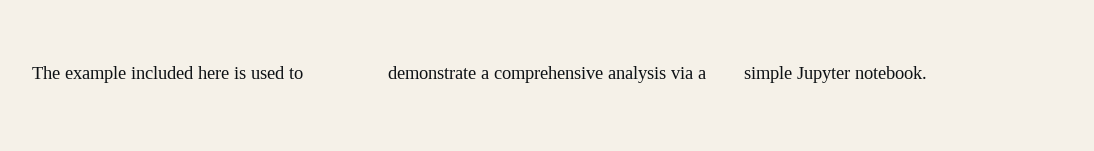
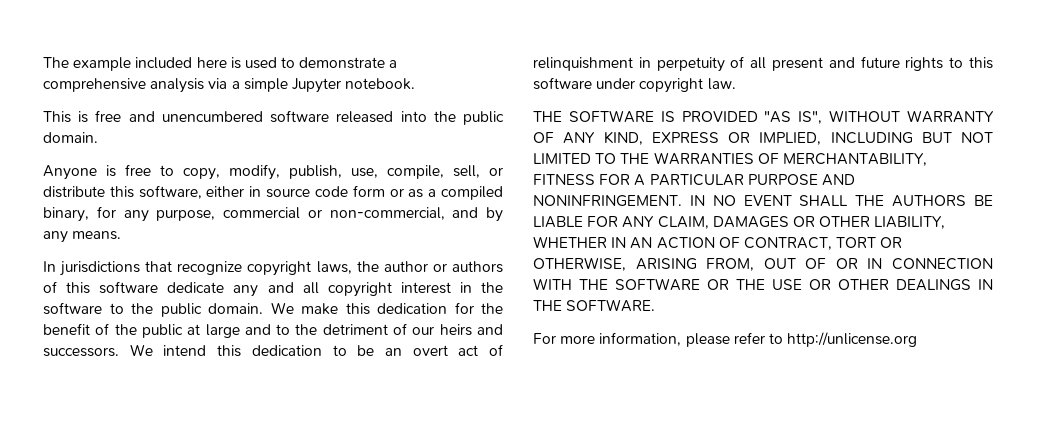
+ This is free and unencumbered software released into the public domain.
+ Anyone is free to copy, modify, publish, use, compile, sell, or distribute this software, either in source code form or as a compiled binary, for any purpose, commercial or non-commercial, and by any means.
+ In jurisdictions that recognize copyright laws, the author or authors of this software dedicate any and all copyright interest in the software to the public domain. We make this dedication for the benefit of the public at large and to the detriment of our heirs and successors. We intend this dedication to be an overt act of relinquishment in perpetuity of all present and future rights to this software under copyright law.
+ THE SOFTWARE IS PROVIDED "AS IS", WITHOUT WARRANTY OF ANY KIND, EXPRESS OR IMPLIED, INCLUDING BUT NOT LIMITED TO THE WARRANTIES OF MERCHANTABILITY, FITNESS FOR A PARTICULAR PURPOSE AND NONINFRINGEMENT. IN NO EVENT SHALL THE AUTHORS BE LIABLE FOR ANY CLAIM, DAMAGES OR OTHER LIABILITY, WHETHER IN AN ACTION OF CONTRACT, TORT OR OTHERWISE, ARISING FROM, OUT OF OR IN CONNECTION WITH THE SOFTWARE OR THE USE OR OTHER DEALINGS IN THE SOFTWARE.
+ For more information, please refer to http://unlicense.org

